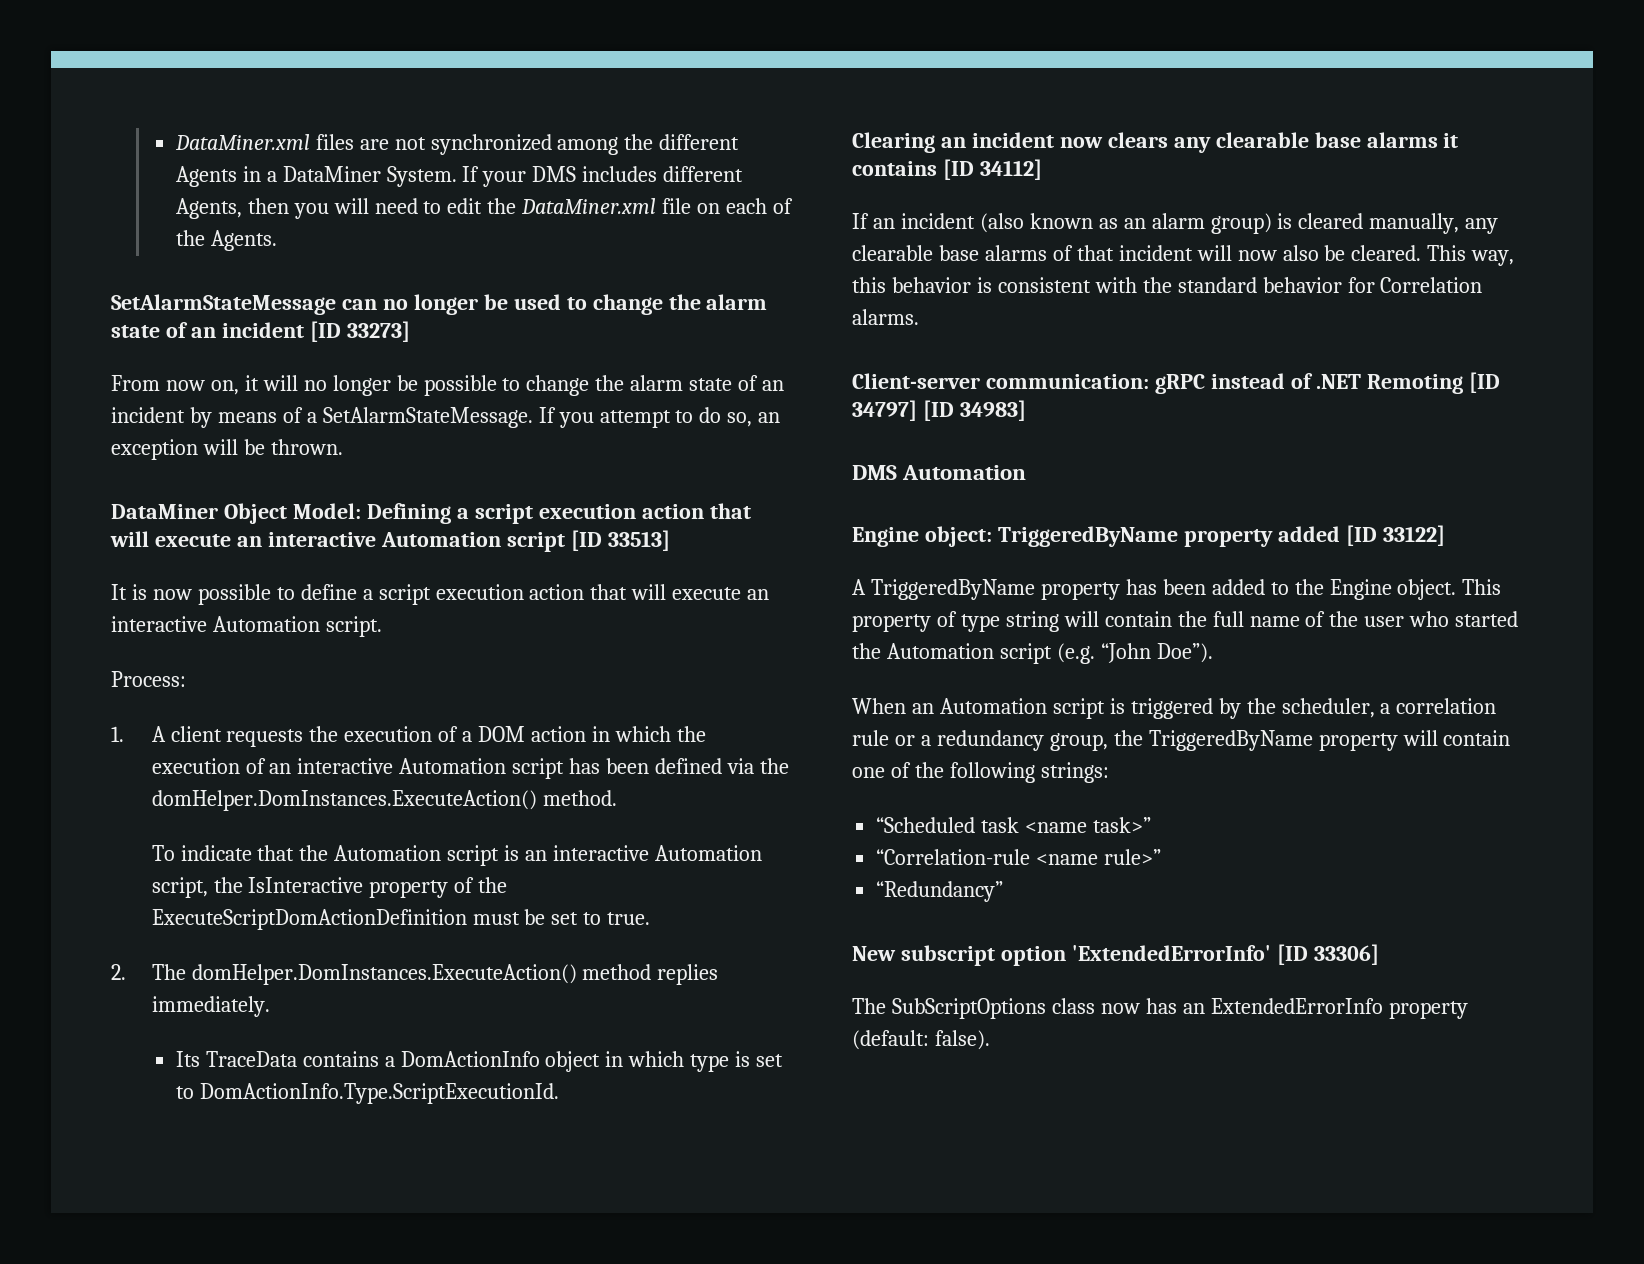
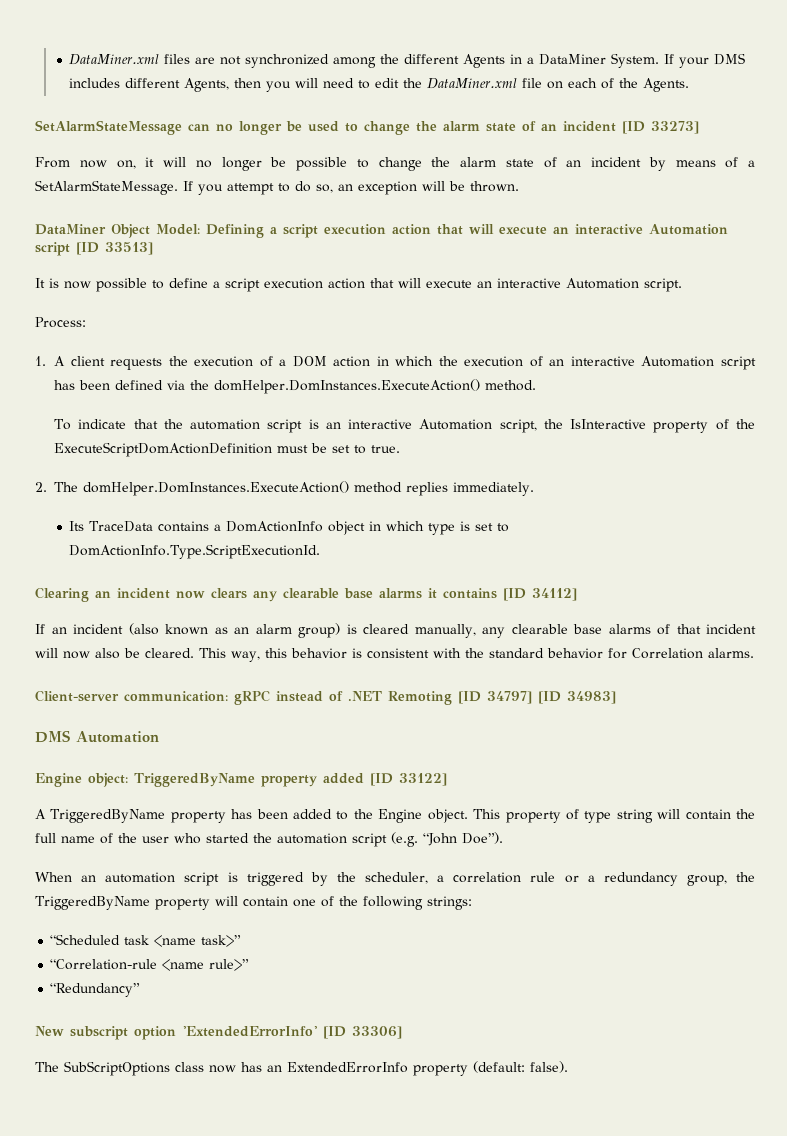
- To indicate that the Automation script is an interactive Automation script, the IsInteractive property of the ExecuteScriptDomActionDefinition must be set to true.
+ To indicate that the automation script is an interactive Automation script, the IsInteractive property of the ExecuteScriptDomActionDefinition must be set to true.
- This property of type string will contain the full name of the user who started the Automation script (e.g. “John Doe”).
+ This property of type string will contain the full name of the user who started the automation script (e.g. “John Doe”).
- When an Automation script is triggered by the scheduler, a correlation rule or a redundancy group, the TriggeredByName property will contain one of the following strings:
+ When an automation script is triggered by the scheduler, a correlation rule or a redundancy group, the TriggeredByName property will contain one of the following strings:

